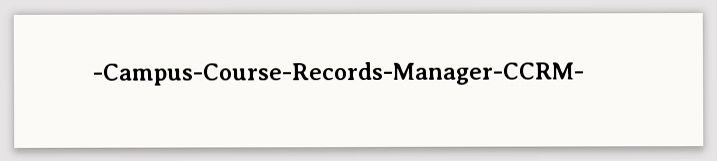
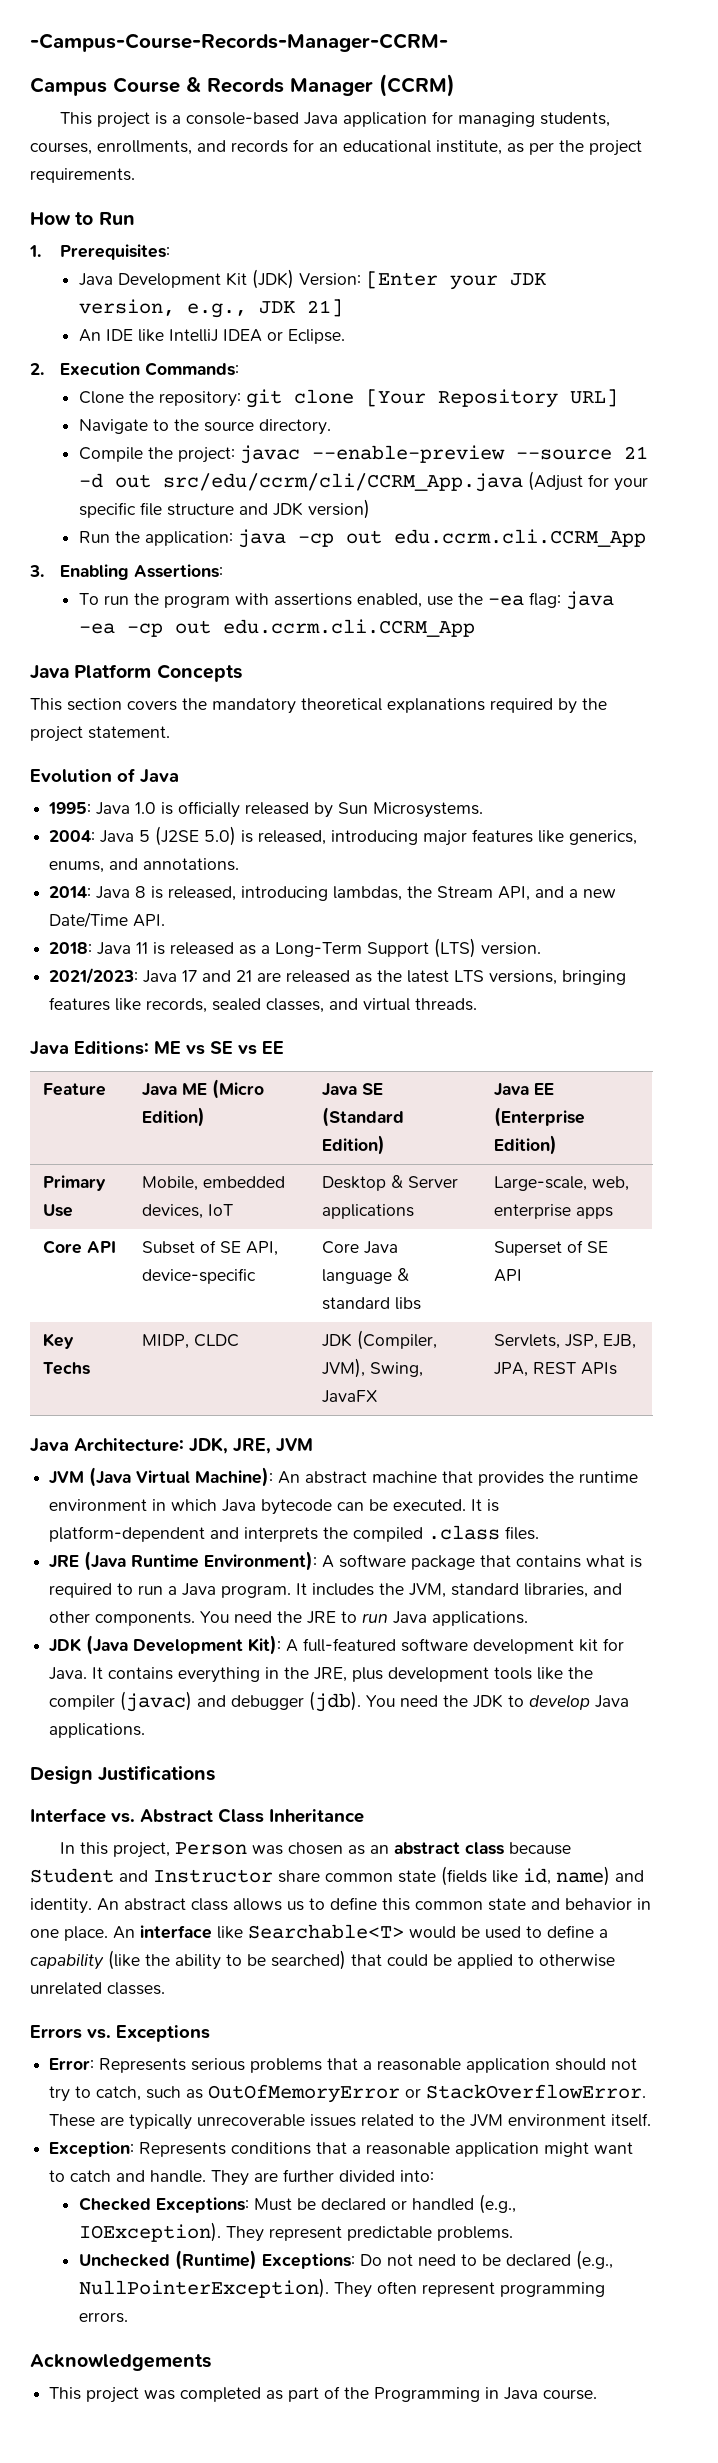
+ Campus Course & Records Manager (CCRM)
+ This project is a console-based Java application for managing students, courses, enrollments, and records for an educational institute, as per the project requirements.
+ How to Run
+ 1. Prerequisites:
+ Java Development Kit (JDK) Version: [Enter your JDK version, e.g., JDK 21]
+ An IDE like IntelliJ IDEA or Eclipse.
+ 2. Execution Commands:
+ Clone the repository: git clone [Your Repository URL]
+ Navigate to the source directory.
+ Compile the project: javac --enable-preview --source 21 -d out src/edu/ccrm/cli/CCRM_App.java (Adjust for your specific file structure and JDK version)
+ Run the application: java -cp out edu.ccrm.cli.CCRM_App
+ 3. Enabling Assertions:
+ To run the program with assertions enabled, use the -ea flag: java -ea -cp out edu.ccrm.cli.CCRM_App
+ Java Platform Concepts
+ This section covers the mandatory theoretical explanations required by the project statement.
+ Evolution of Java
+ 1995: Java 1.0 is officially released by Sun Microsystems.
+ 2004: Java 5 (J2SE 5.0) is released, introducing major features like generics, enums, and annotations.
+ 2014: Java 8 is released, introducing lambdas, the Stream API, and a new Date/Time API.
+ 2018: Java 11 is released as a Long-Term Support (LTS) version.
+ 2021/2023: Java 17 and 21 are released as the latest LTS versions, bringing features like records, sealed classes, and virtual threads.
+ Java Editions: ME vs SE vs EE
+ Feature | Java ME (Micro Edition) | Java SE (Standard Edition) | Java EE (Enterprise Edition)
+ Primary Use | Mobile, embedded devices, IoT | Desktop & Server applications | Large-scale, web, enterprise apps
+ Core API | Subset of SE API, device-specific | Core Java language & standard libs | Superset of SE API
+ Key Techs | MIDP, CLDC | JDK (Compiler, JVM), Swing, JavaFX | Servlets, JSP, EJB, JPA, REST APIs
+ Java Architecture: JDK, JRE, JVM
+ JVM (Java Virtual Machine): An abstract machine that provides the runtime environment in which Java bytecode can be executed. It is platform-dependent and interprets the compiled .class files.
+ JRE (Java Runtime Environment): A software package that contains what is required to run a Java program. It includes the JVM, standard libraries, and other components. You need the JRE to run Java applications.
+ JDK (Java Development Kit): A full-featured software development kit for Java. It contains everything in the JRE, plus development tools like the compiler (javac) and debugger (jdb). You need the JDK to develop Java applications.
+ Design Justifications
+ Interface vs. Abstract Class Inheritance
+ In this project, Person was chosen as an abstract class because Student and Instructor share common state (fields like id, name) and identity. An abstract class allows us to define this common state and behavior in one place. An interface like Searchable<T> would be used to define a capability (like the ability to be searched) that could be applied to otherwise unrelated classes.
+ Errors vs. Exceptions
+ Error: Represents serious problems that a reasonable application should not try to catch, such as OutOfMemoryError or StackOverflowError. These are typically unrecoverable issues related to the JVM environment itself.
+ Exception: Represents conditions that a reasonable application might want to catch and handle. They are further divided into:
+ Checked Exceptions: Must be declared or handled (e.g., IOException). They represent predictable problems.
+ Unchecked (Runtime) Exceptions: Do not need to be declared (e.g., NullPointerException). They often represent programming errors.
+ Acknowledgements
+ This project was completed as part of the Programming in Java course.

